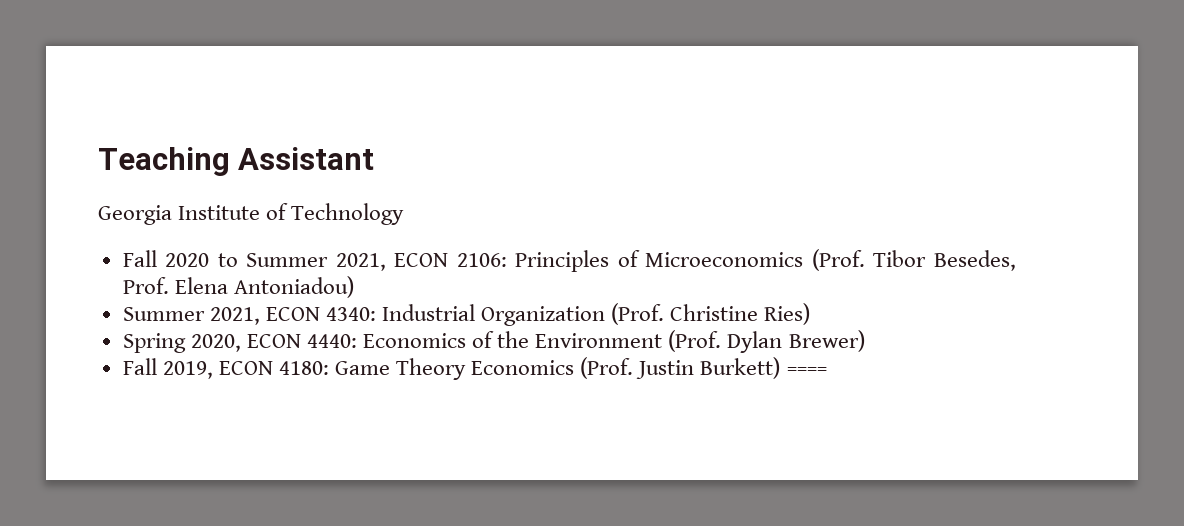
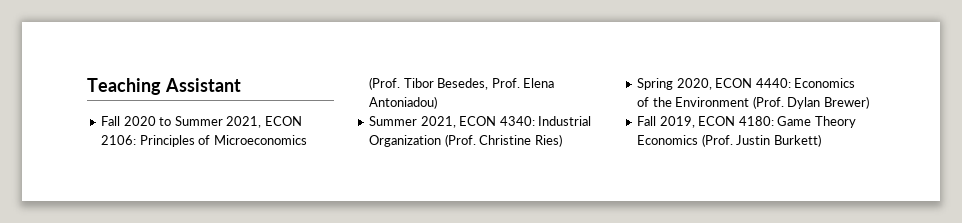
- Georgia Institute of Technology
- Fall 2019, ECON 4180: Game Theory Economics (Prof. Justin Burkett) ====
+ Fall 2019, ECON 4180: Game Theory Economics (Prof. Justin Burkett)

